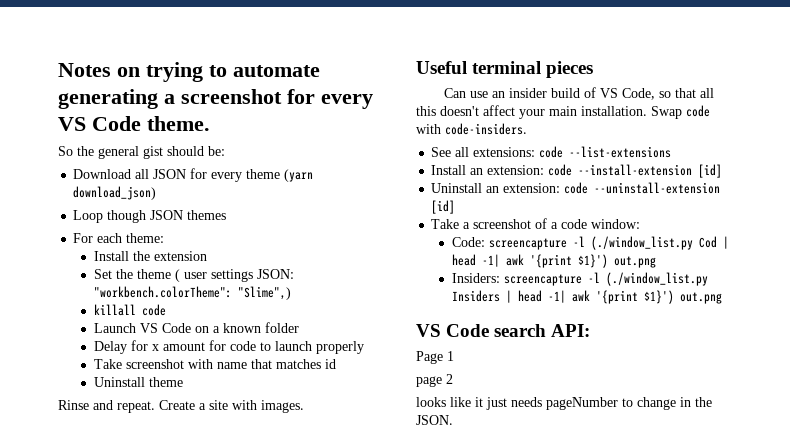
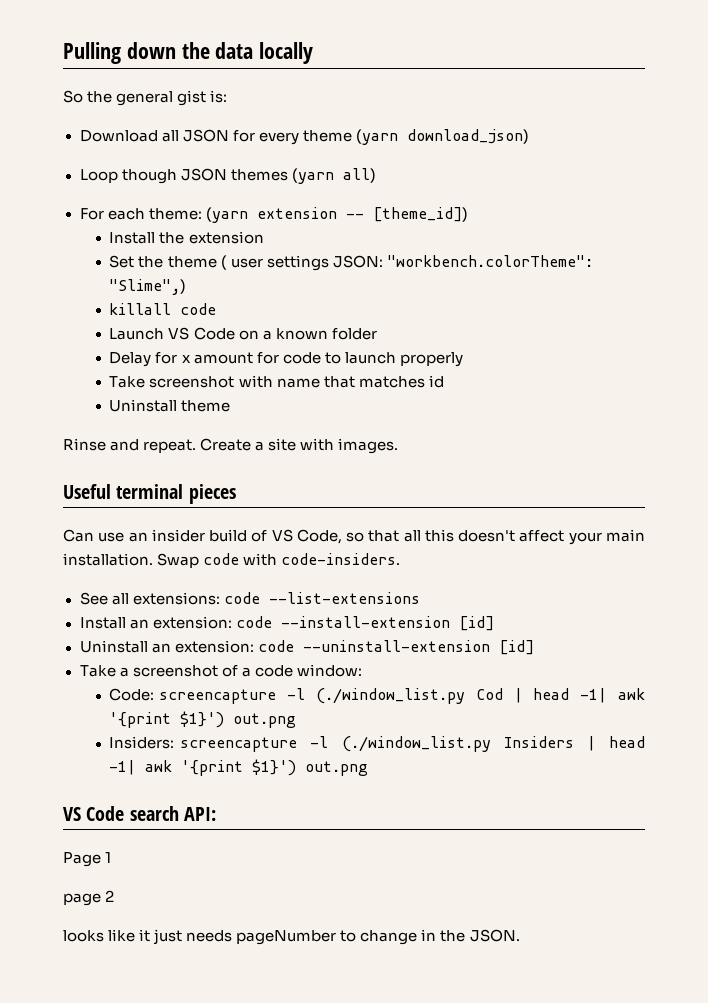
- Notes on trying to automate generating a screenshot for every VS Code theme.
+ Pulling down the data locally
- So the general gist should be:
+ So the general gist is:
- Loop though JSON themes
+ Loop though JSON themes (yarn all)
- For each theme:
+ For each theme: (yarn extension -- [theme_id])

